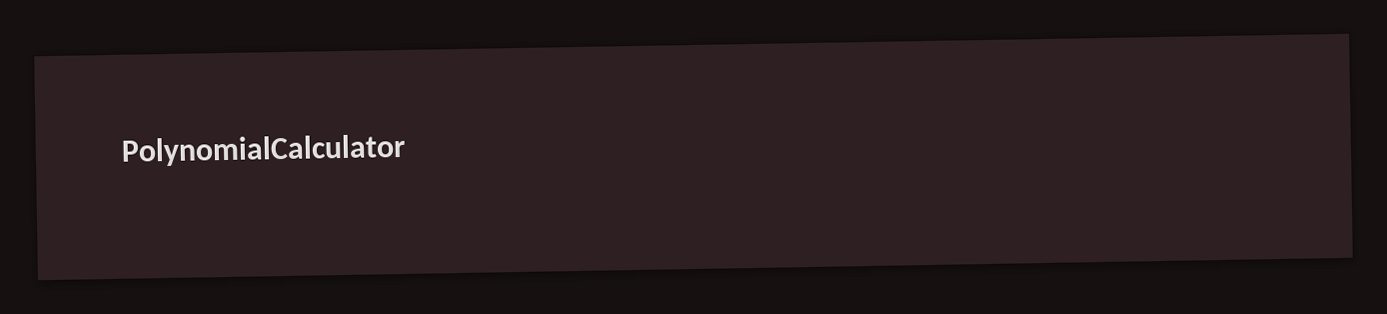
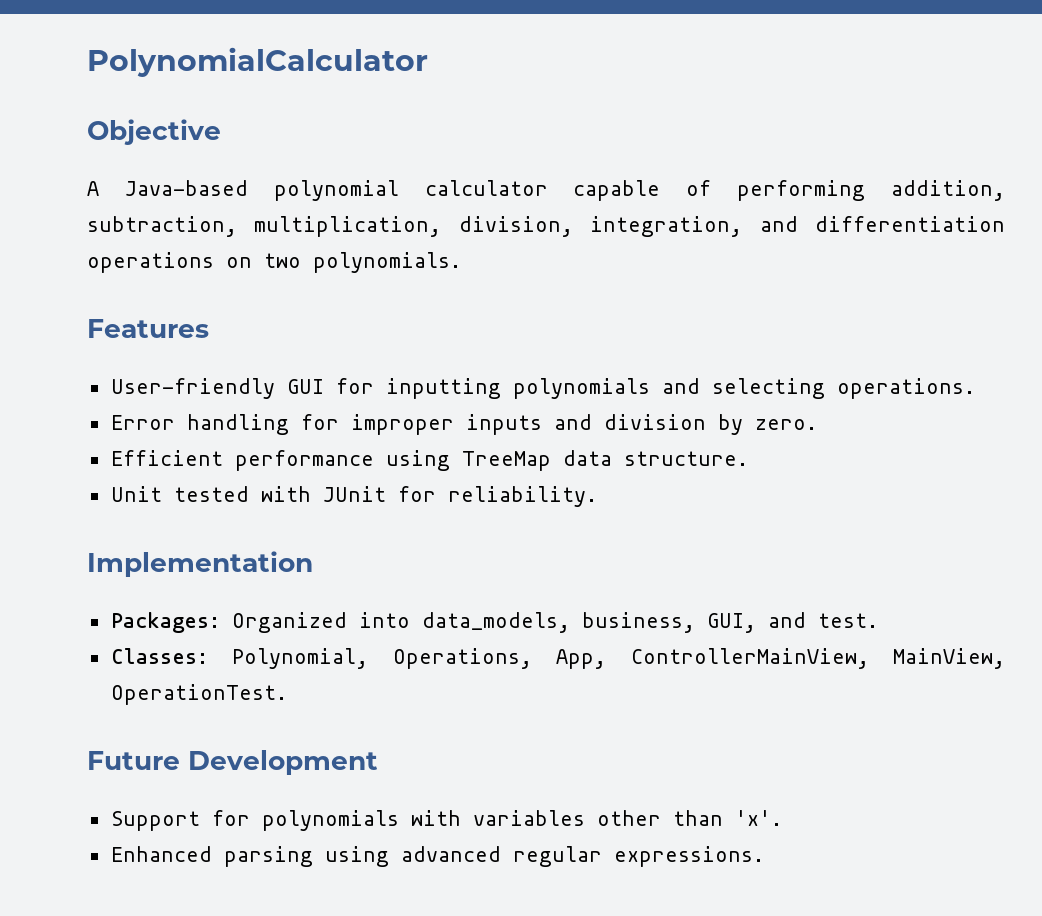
+ Objective
+ A Java-based polynomial calculator capable of performing addition, subtraction, multiplication, division, integration, and differentiation operations on two polynomials.
+ Features
+ User-friendly GUI for inputting polynomials and selecting operations.
+ Error handling for improper inputs and division by zero.
+ Efficient performance using TreeMap data structure.
+ Unit tested with JUnit for reliability.
+ Implementation
+ Packages: Organized into data_models, business, GUI, and test.
+ Classes: Polynomial, Operations, App, ControllerMainView, MainView, OperationTest.
+ Future Development
+ Support for polynomials with variables other than 'x'.
+ Enhanced parsing using advanced regular expressions.

